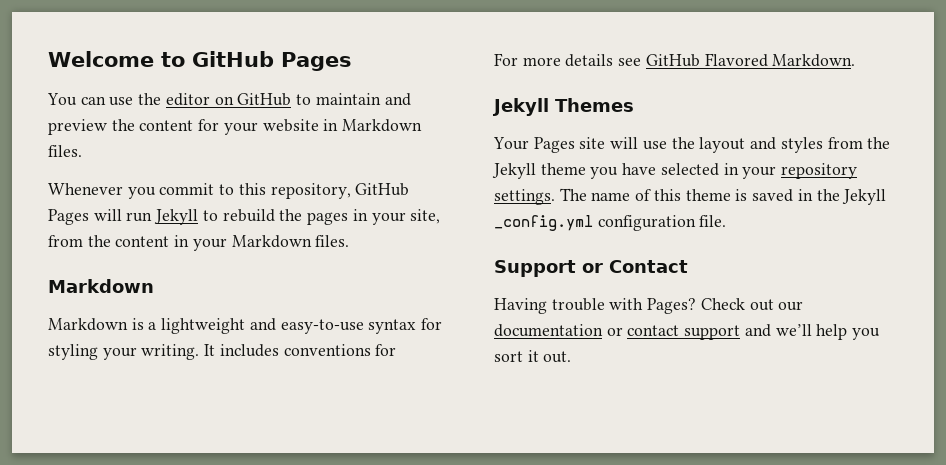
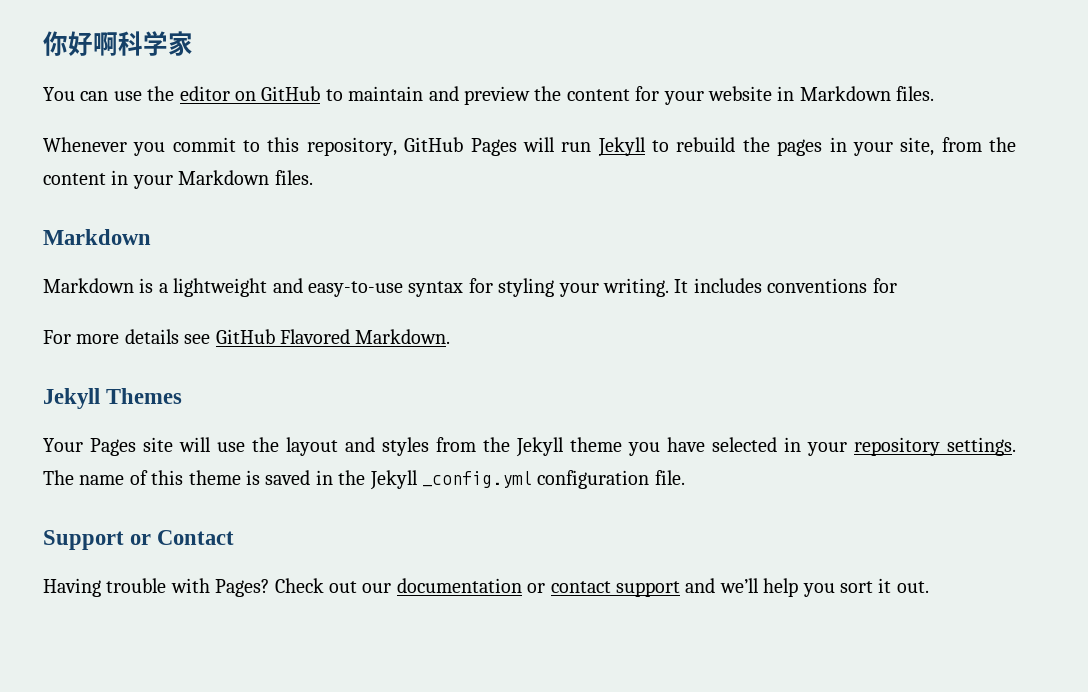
- Welcome to GitHub Pages
+ 你好啊科学家

